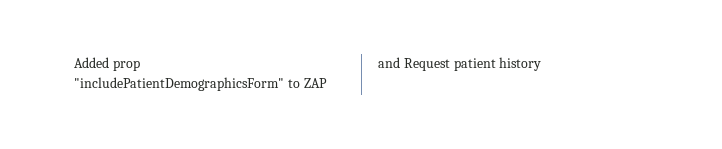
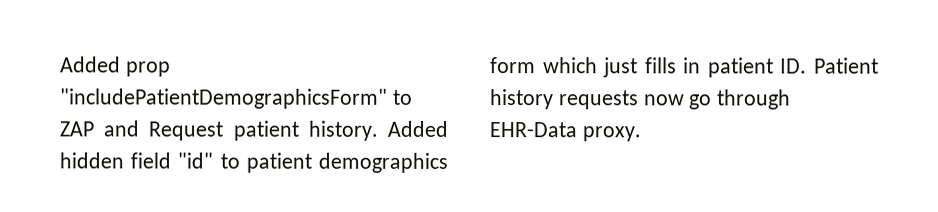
- Added prop "includePatientDemographicsForm" to ZAP and Request patient history
+ Added prop "includePatientDemographicsForm" to ZAP and Request patient history. Added hidden field "id" to patient demographics form which just fills in patient ID. Patient history requests now go through EHR-Data proxy.

